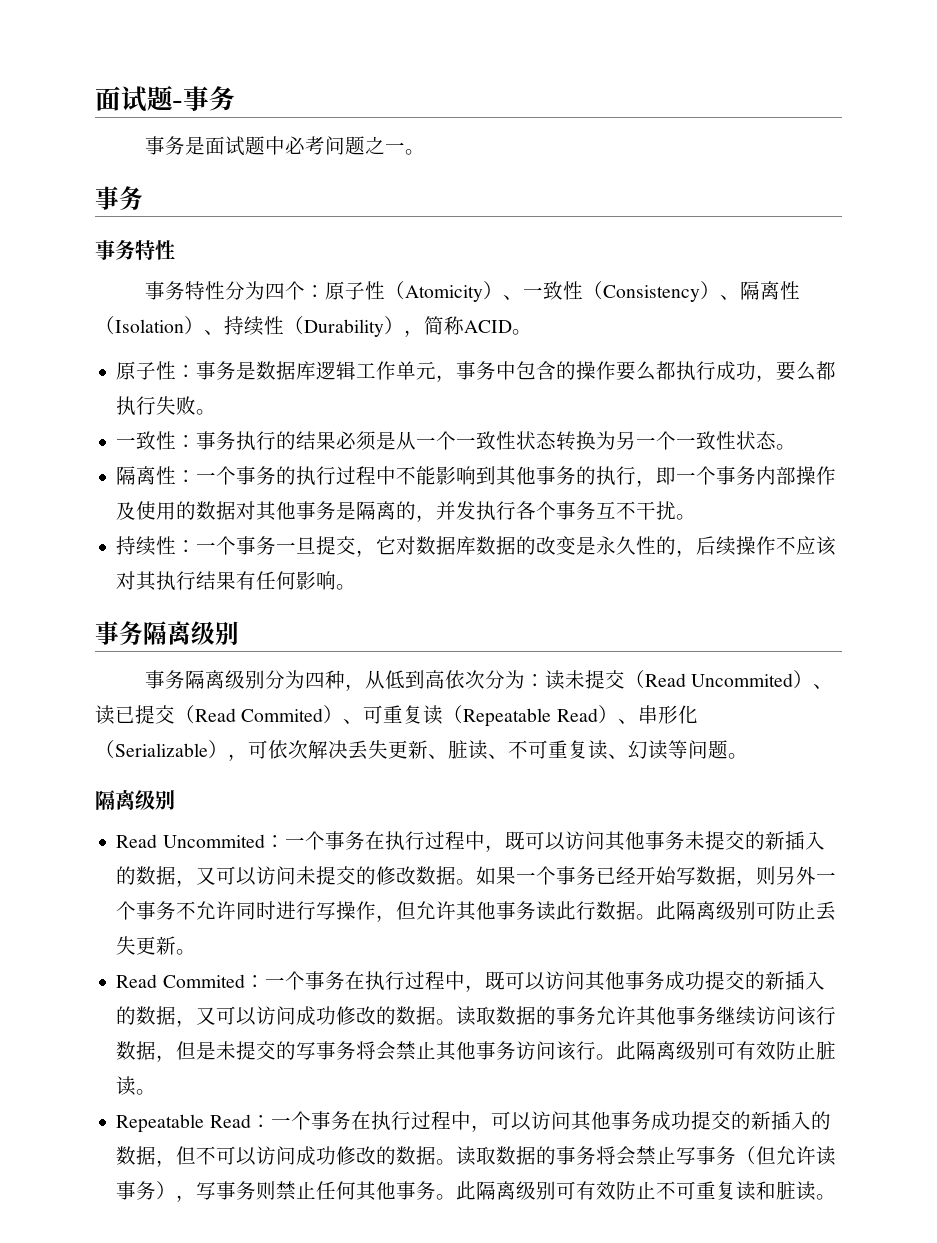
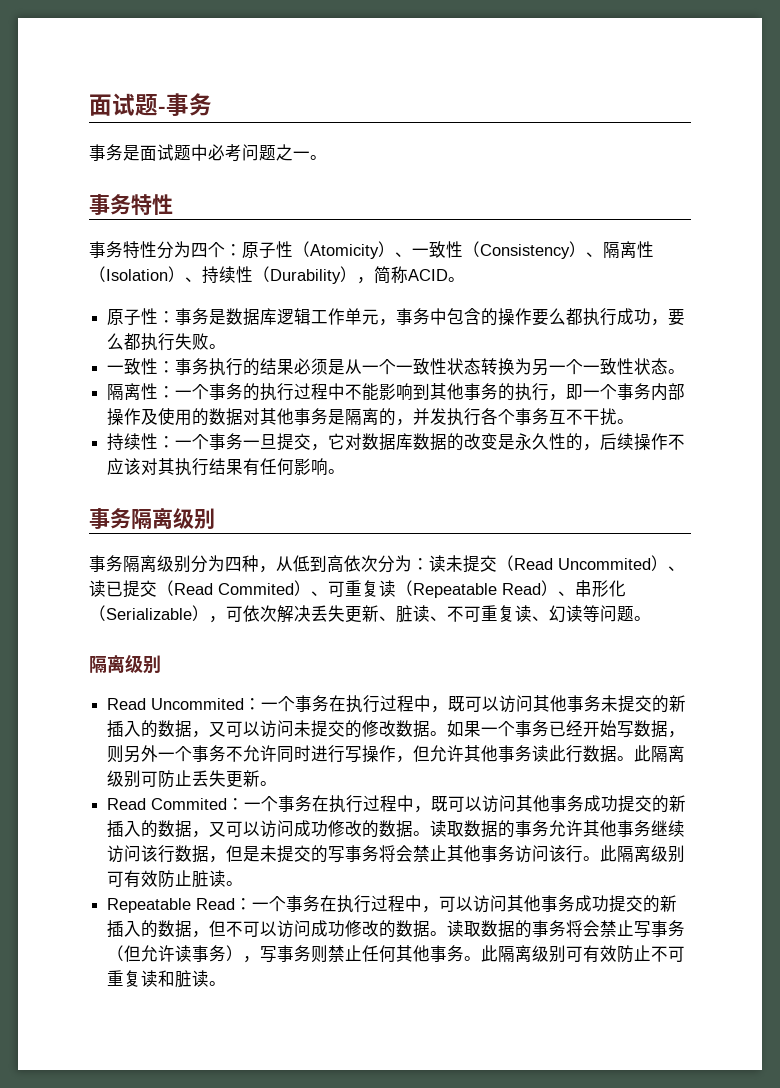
  事务是面试题中必考问题之一。
- 事务

